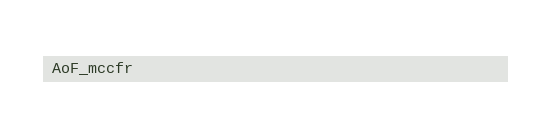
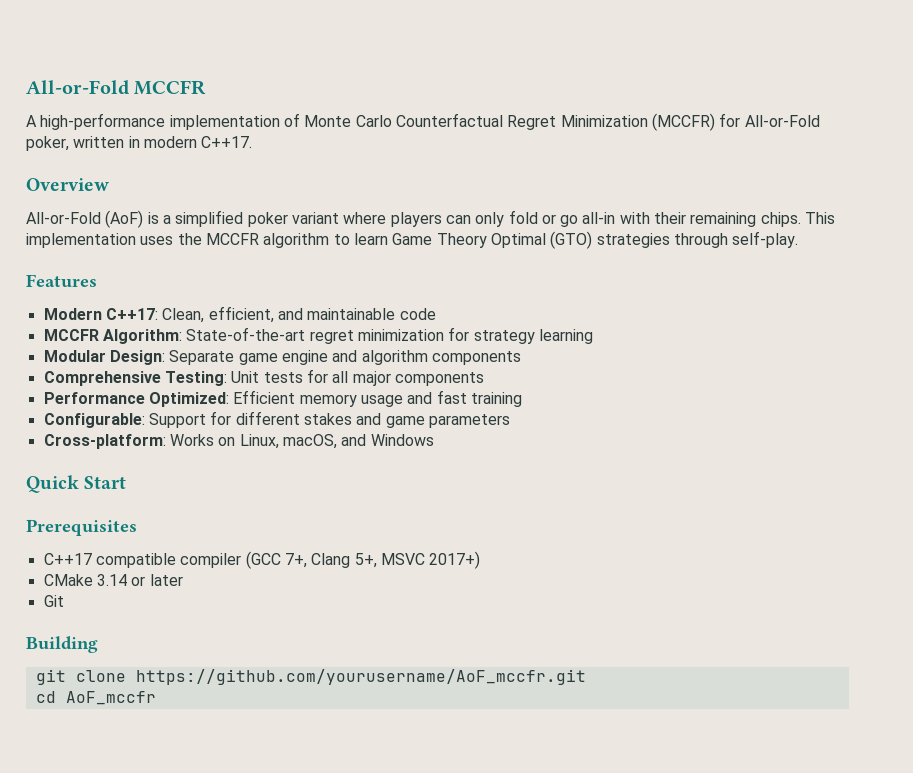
- AoF_mccfr
+ All-or-Fold MCCFR
+ A high-performance implementation of Monte Carlo Counterfactual Regret Minimization (MCCFR) for All-or-Fold poker, written in modern C++17.
+ Overview
+ All-or-Fold (AoF) is a simplified poker variant where players can only fold or go all-in with their remaining chips. This implementation uses the MCCFR algorithm to learn Game Theory Optimal (GTO) strategies through self-play.
+ Features
+ Modern C++17: Clean, efficient, and maintainable code
+ MCCFR Algorithm: State-of-the-art regret minimization for strategy learning
+ Modular Design: Separate game engine and algorithm components
+ Comprehensive Testing: Unit tests for all major components
+ Performance Optimized: Efficient memory usage and fast training
+ Configurable: Support for different stakes and game parameters
+ Cross-platform: Works on Linux, macOS, and Windows
+ Quick Start
+ Prerequisites
+ C++17 compatible compiler (GCC 7+, Clang 5+, MSVC 2017+)
+ CMake 3.14 or later
+ Git
+ Building
+ git clone https://github.com/yourusername/AoF_mccfr.git
+ cd AoF_mccfr

